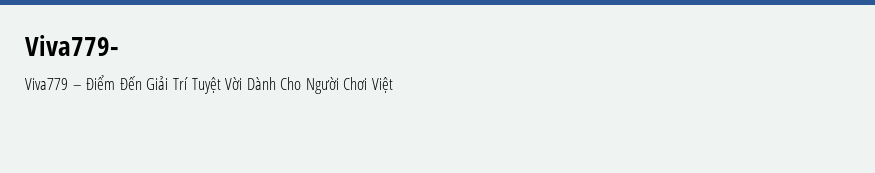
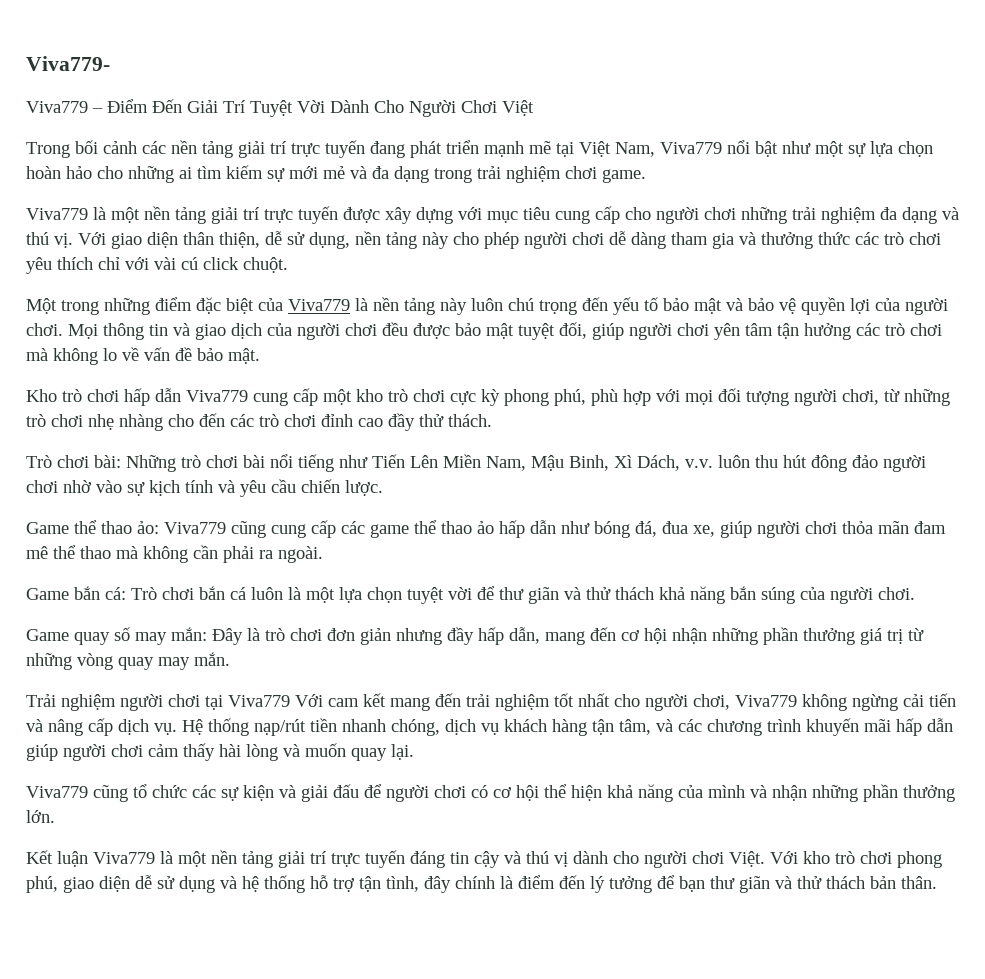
+ Trong bối cảnh các nền tảng giải trí trực tuyến đang phát triển mạnh mẽ tại Việt Nam, Viva779 nổi bật như một sự lựa chọn hoàn hảo cho những ai tìm kiếm sự mới mẻ và đa dạng trong trải nghiệm chơi game.
+ Viva779 là một nền tảng giải trí trực tuyến được xây dựng với mục tiêu cung cấp cho người chơi những trải nghiệm đa dạng và thú vị. Với giao diện thân thiện, dễ sử dụng, nền tảng này cho phép người chơi dễ dàng tham gia và thưởng thức các trò chơi yêu thích chỉ với vài cú click chuột.
+ Một trong những điểm đặc biệt của Viva779 là nền tảng này luôn chú trọng đến yếu tố bảo mật và bảo vệ quyền lợi của người chơi. Mọi thông tin và giao dịch của người chơi đều được bảo mật tuyệt đối, giúp người chơi yên tâm tận hưởng các trò chơi mà không lo về vấn đề bảo mật.
+ Kho trò chơi hấp dẫn Viva779 cung cấp một kho trò chơi cực kỳ phong phú, phù hợp với mọi đối tượng người chơi, từ những trò chơi nhẹ nhàng cho đến các trò chơi đỉnh cao đầy thử thách.
+ Trò chơi bài: Những trò chơi bài nổi tiếng như Tiến Lên Miền Nam, Mậu Binh, Xì Dách, v.v. luôn thu hút đông đảo người chơi nhờ vào sự kịch tính và yêu cầu chiến lược.
+ Game thể thao ảo: Viva779 cũng cung cấp các game thể thao ảo hấp dẫn như bóng đá, đua xe, giúp người chơi thỏa mãn đam mê thể thao mà không cần phải ra ngoài.
+ Game bắn cá: Trò chơi bắn cá luôn là một lựa chọn tuyệt vời để thư giãn và thử thách khả năng bắn súng của người chơi.
+ Game quay số may mắn: Đây là trò chơi đơn giản nhưng đầy hấp dẫn, mang đến cơ hội nhận những phần thưởng giá trị từ những vòng quay may mắn.
+ Trải nghiệm người chơi tại Viva779 Với cam kết mang đến trải nghiệm tốt nhất cho người chơi, Viva779 không ngừng cải tiến và nâng cấp dịch vụ. Hệ thống nạp/rút tiền nhanh chóng, dịch vụ khách hàng tận tâm, và các chương trình khuyến mãi hấp dẫn giúp người chơi cảm thấy hài lòng và muốn quay lại.
+ Viva779 cũng tổ chức các sự kiện và giải đấu để người chơi có cơ hội thể hiện khả năng của mình và nhận những phần thưởng lớn.
+ Kết luận Viva779 là một nền tảng giải trí trực tuyến đáng tin cậy và thú vị dành cho người chơi Việt. Với kho trò chơi phong phú, giao diện dễ sử dụng và hệ thống hỗ trợ tận tình, đây chính là điểm đến lý tưởng để bạn thư giãn và thử thách bản thân.

